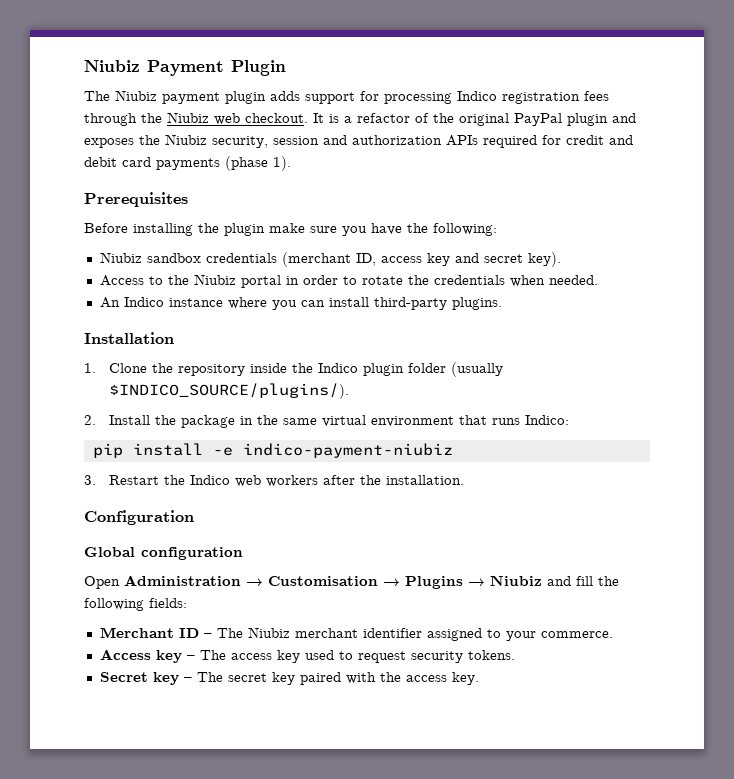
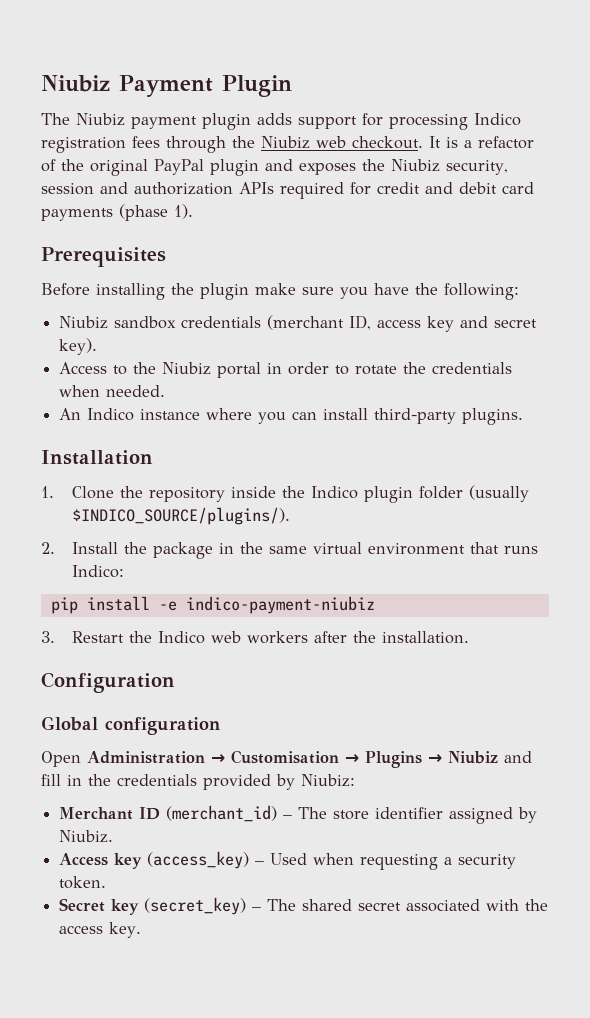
- Open Administration → Customisation → Plugins → Niubiz and fill the following fields:
+ Open Administration → Customisation → Plugins → Niubiz and fill in the credentials provided by Niubiz:
- Merchant ID – The Niubiz merchant identifier assigned to your commerce.
- Access key – The access key used to request security tokens.
+ Merchant ID (merchant_id) – The store identifier assigned by Niubiz.
+ Access key (access_key) – Used when requesting a security token.
- Secret key – The secret key paired with the access key.
+ Secret key (secret_key) – The shared secret associated with the access key.

